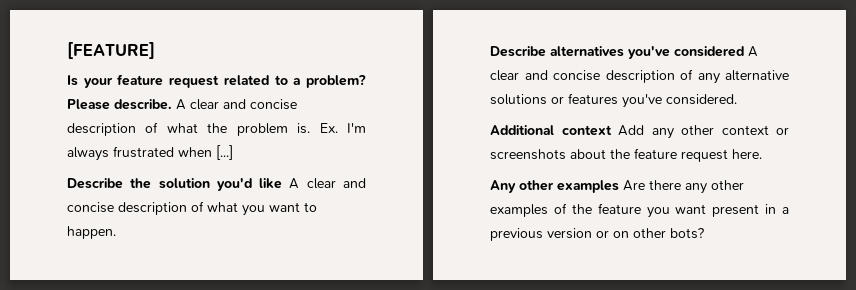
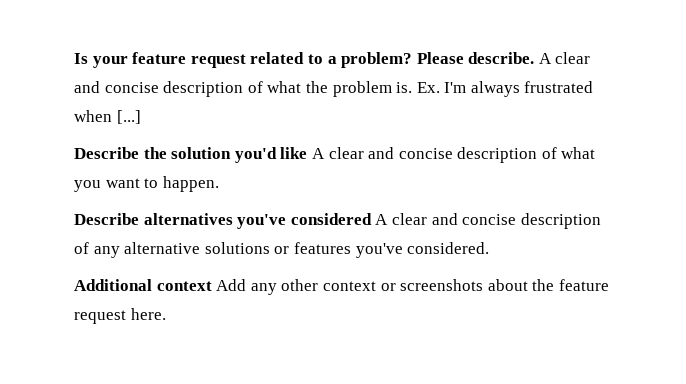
- [FEATURE]
- Any other examples Are there any other examples of the feature you want present in a previous version or on other bots?

